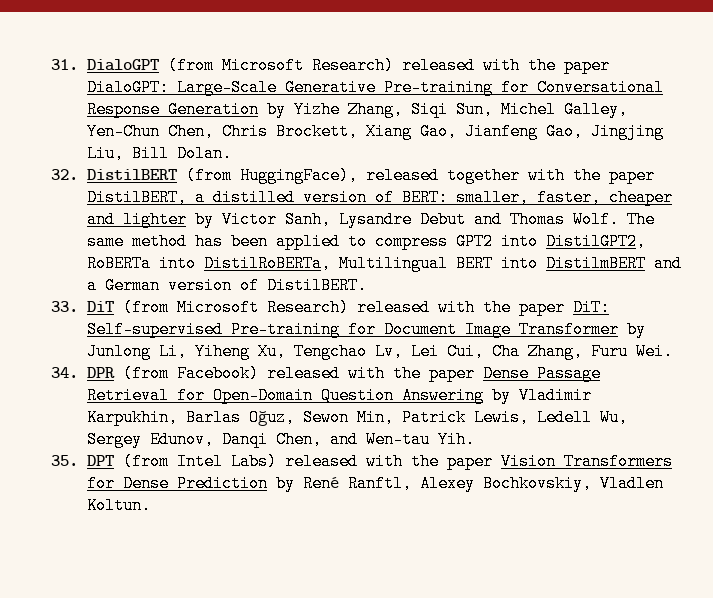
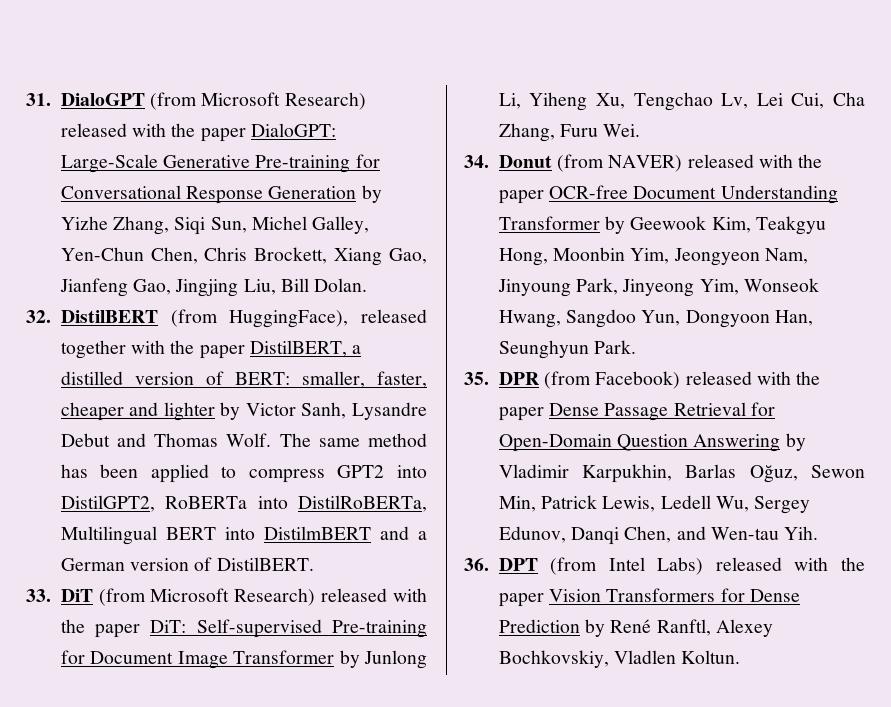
- 34. DPR (from Facebook) released with the paper Dense Passage Retrieval for Open-Domain Question Answering by Vladimir Karpukhin, Barlas Oğuz, Sewon Min, Patrick Lewis, Ledell Wu, Sergey Edunov, Danqi Chen, and Wen-tau Yih.
+ 34. Donut (from NAVER) released with the paper OCR-free Document Understanding Transformer by Geewook Kim, Teakgyu Hong, Moonbin Yim, Jeongyeon Nam, Jinyoung Park, Jinyeong Yim, Wonseok Hwang, Sangdoo Yun, Dongyoon Han, Seunghyun Park.
+ 35. DPR (from Facebook) released with the paper Dense Passage Retrieval for Open-Domain Question Answering by Vladimir Karpukhin, Barlas Oğuz, Sewon Min, Patrick Lewis, Ledell Wu, Sergey Edunov, Danqi Chen, and Wen-tau Yih.
- 35. DPT (from Intel Labs) released with the paper Vision Transformers for Dense Prediction by René Ranftl, Alexey Bochkovskiy, Vladlen Koltun.
+ 36. DPT (from Intel Labs) released with the paper Vision Transformers for Dense Prediction by René Ranftl, Alexey Bochkovskiy, Vladlen Koltun.

